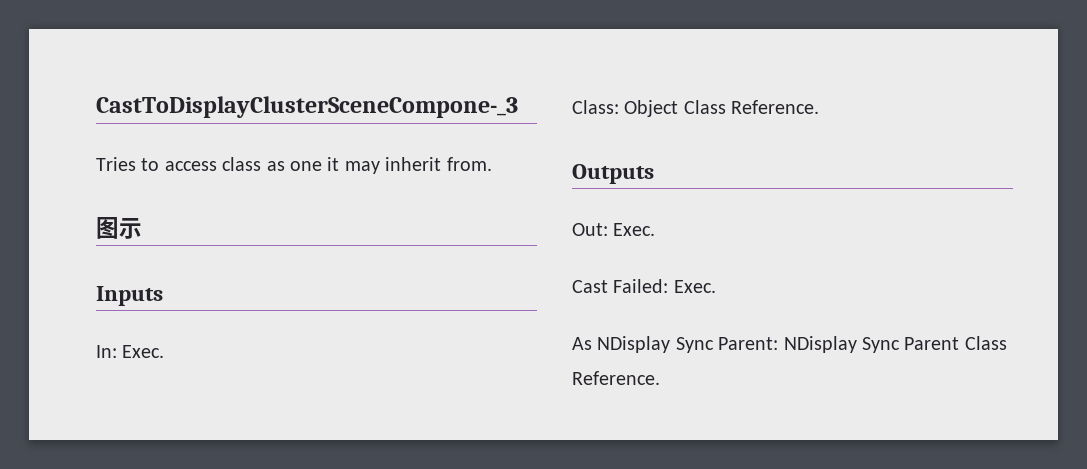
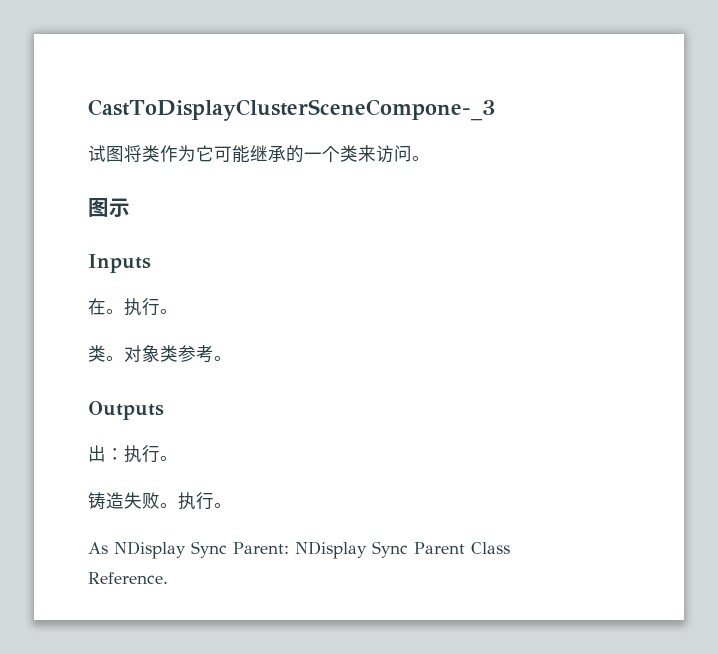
- Tries to access class as one it may inherit from.
+ 试图将类作为它可能继承的一个类来访问。
  图示
  Inputs
- In: Exec.
- Class: Object Class Reference.
+ 在。执行。
+ 类。对象类参考。
  Outputs
- Out: Exec.
- Cast Failed: Exec.
+ 出：执行。
+ 铸造失败。执行。

